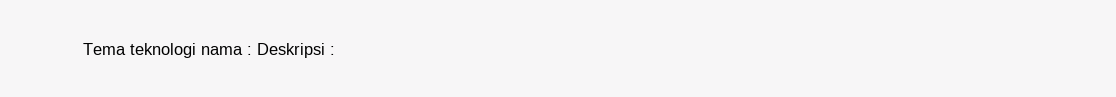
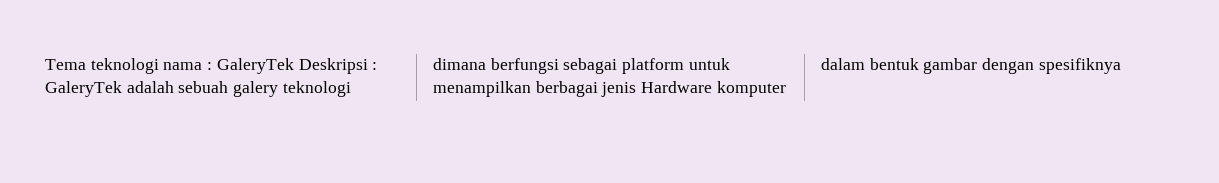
- Tema teknologi nama : Deskripsi :
+ Tema teknologi nama : GaleryTek Deskripsi : GaleryTek adalah sebuah galery teknologi dimana berfungsi sebagai platform untuk menampilkan berbagai jenis Hardware komputer dalam bentuk gambar dengan spesifiknya

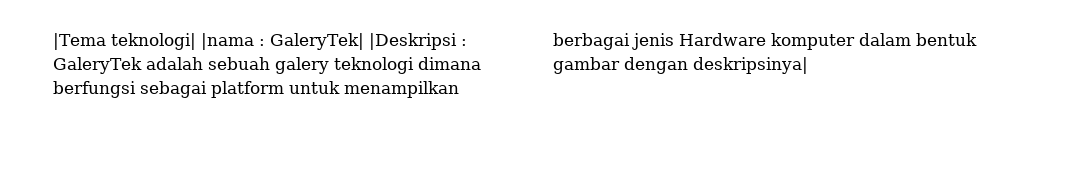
- Tema teknologi nama : GaleryTek Deskripsi : GaleryTek adalah sebuah galery teknologi dimana berfungsi sebagai platform untuk menampilkan berbagai jenis Hardware komputer dalam bentuk gambar dengan spesifiknya
+ |Tema teknologi| |nama : GaleryTek| |Deskripsi : GaleryTek adalah sebuah galery teknologi dimana berfungsi sebagai platform untuk menampilkan berbagai jenis Hardware komputer dalam bentuk gambar dengan deskripsinya|

